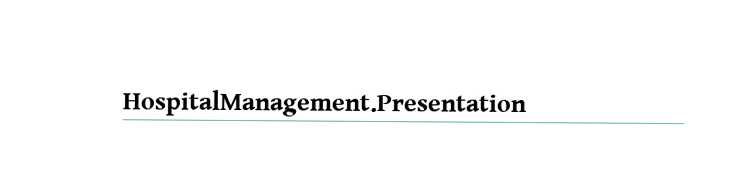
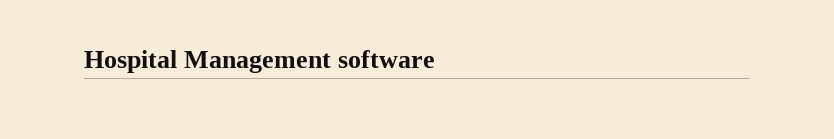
- HospitalManagement.Presentation
+ Hospital Management software

